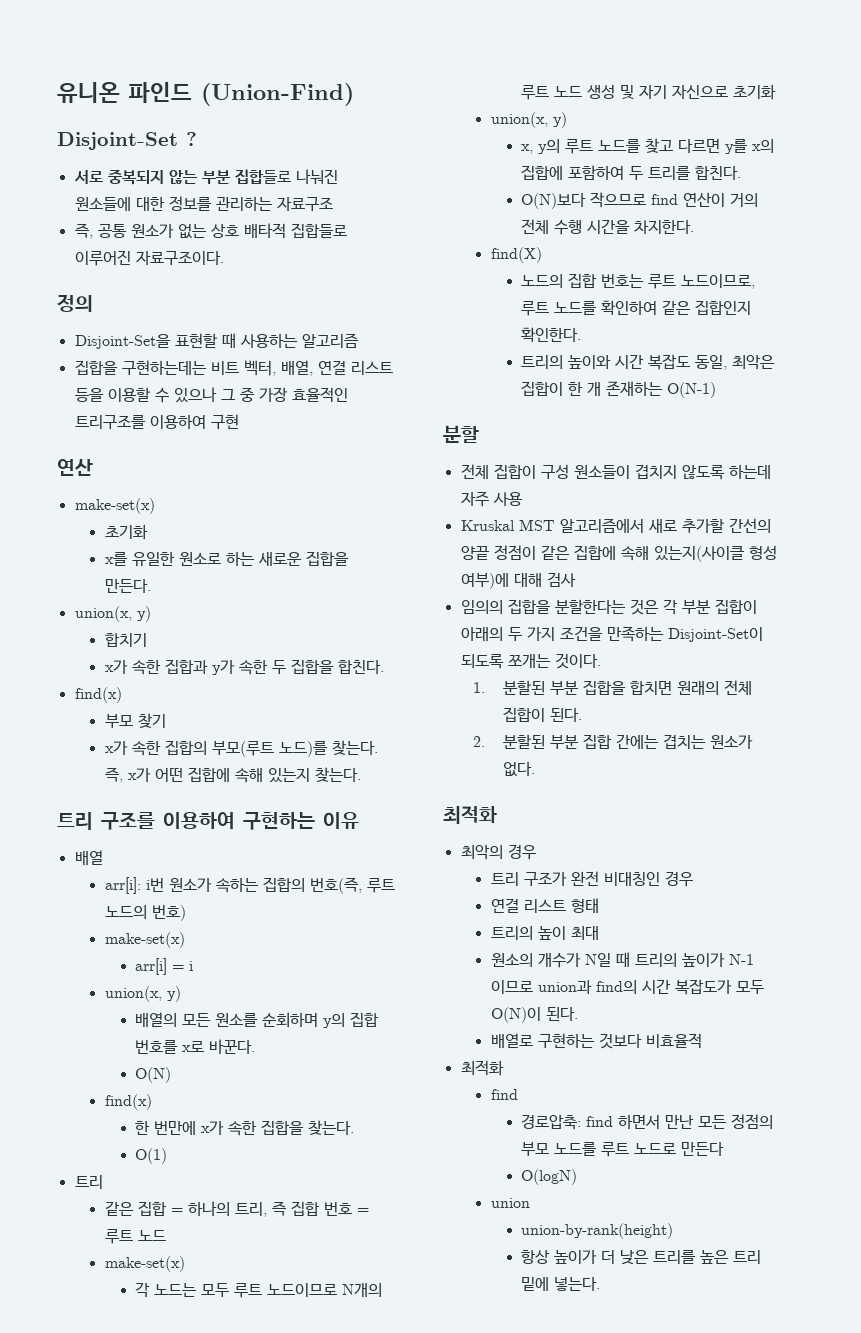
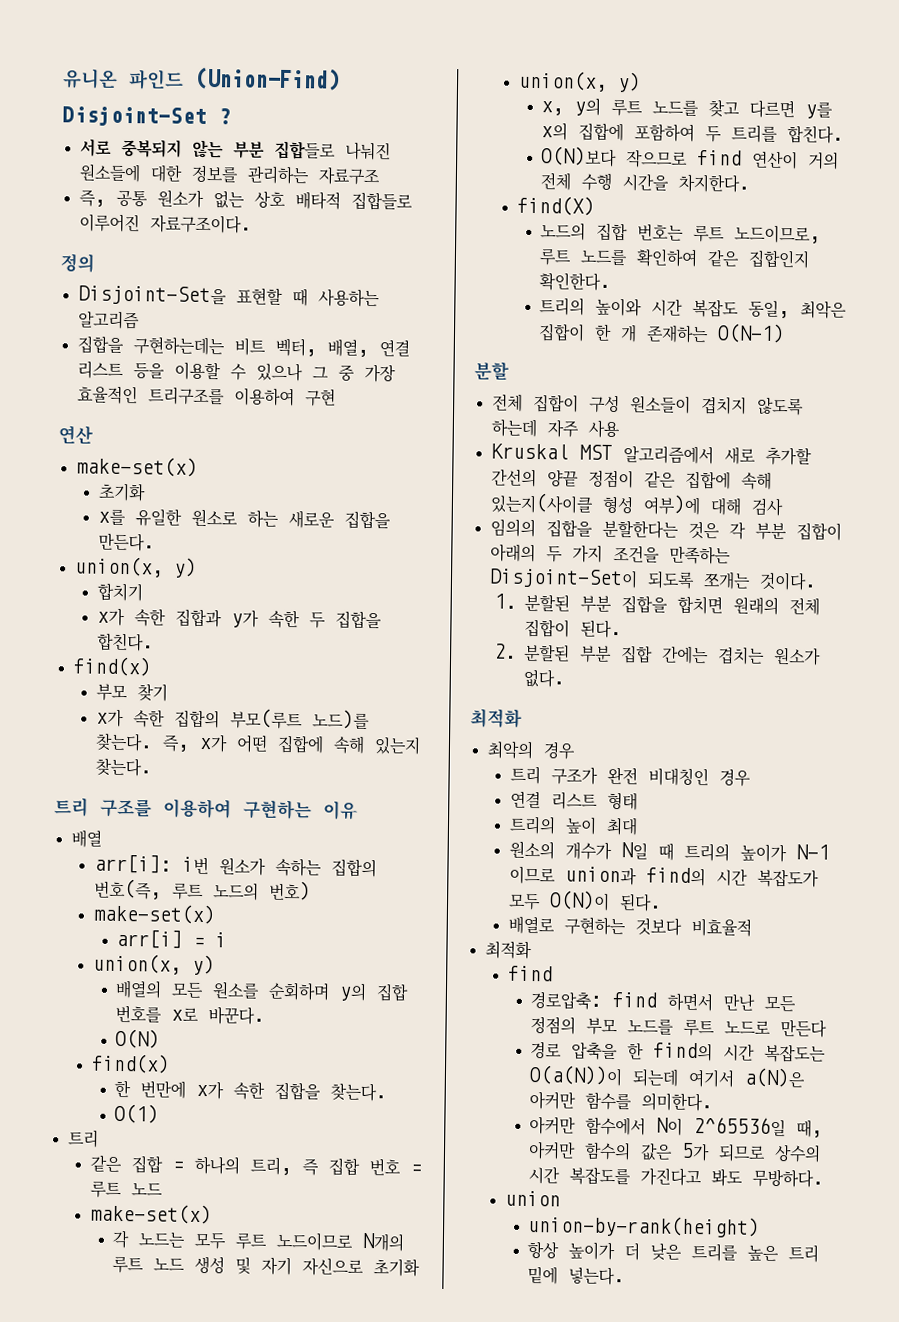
- O(logN)
+ 경로 압축을 한 find의 시간 복잡도는 O(a(N))이 되는데 여기서 a(N)은 아커만 함수를 의미한다.
+ 아커만 함수에서 N이 2^65536일 때, 아커만 함수의 값은 5가 되므로 상수의 시간 복잡도를 가진다고 봐도 무방하다.

